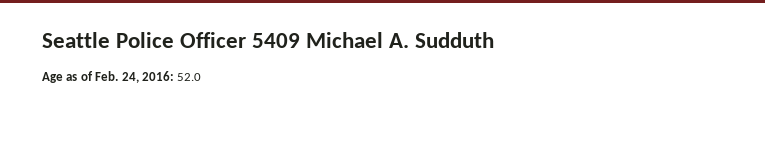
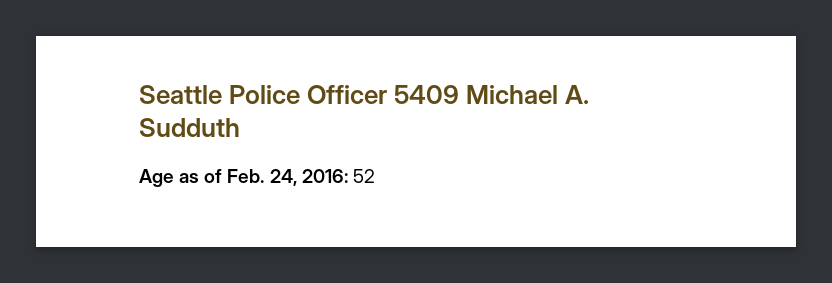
- Age as of Feb. 24, 2016: 52.0
+ Age as of Feb. 24, 2016: 52

